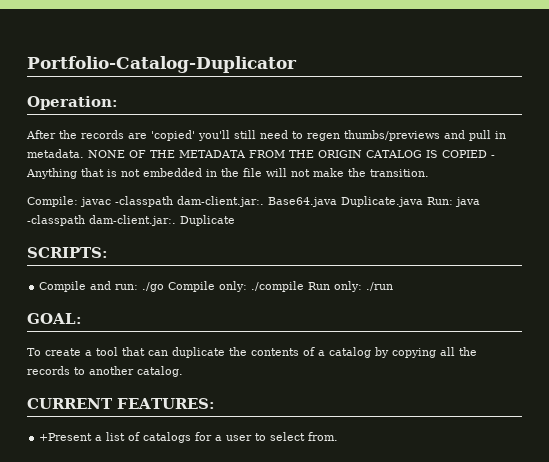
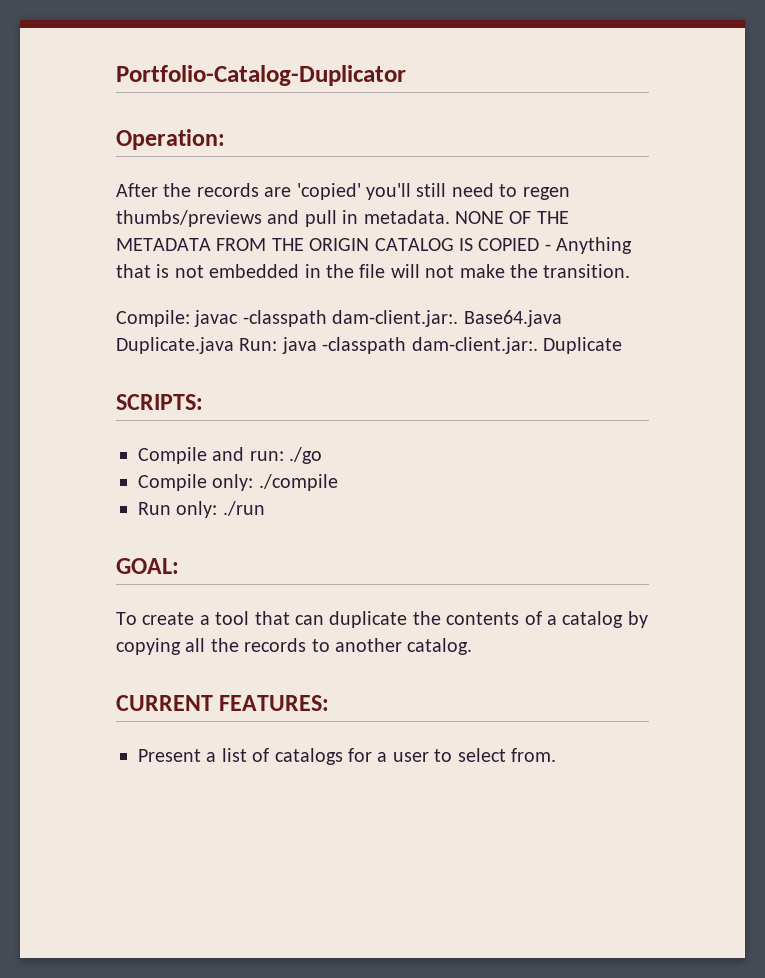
- Compile and run: ./go Compile only: ./compile Run only: ./run
+ Compile and run: ./go
+ Compile only: ./compile
+ Run only: ./run
- +Present a list of catalogs for a user to select from.
+ Present a list of catalogs for a user to select from.

